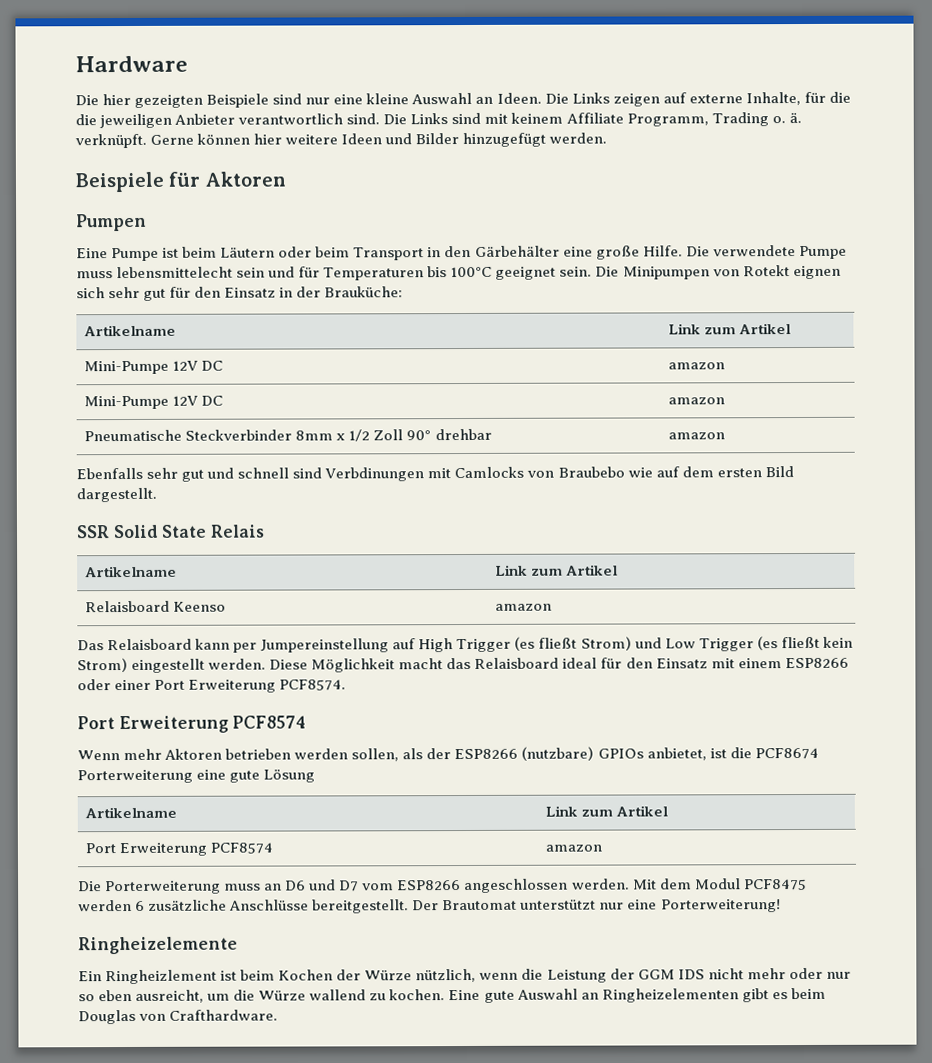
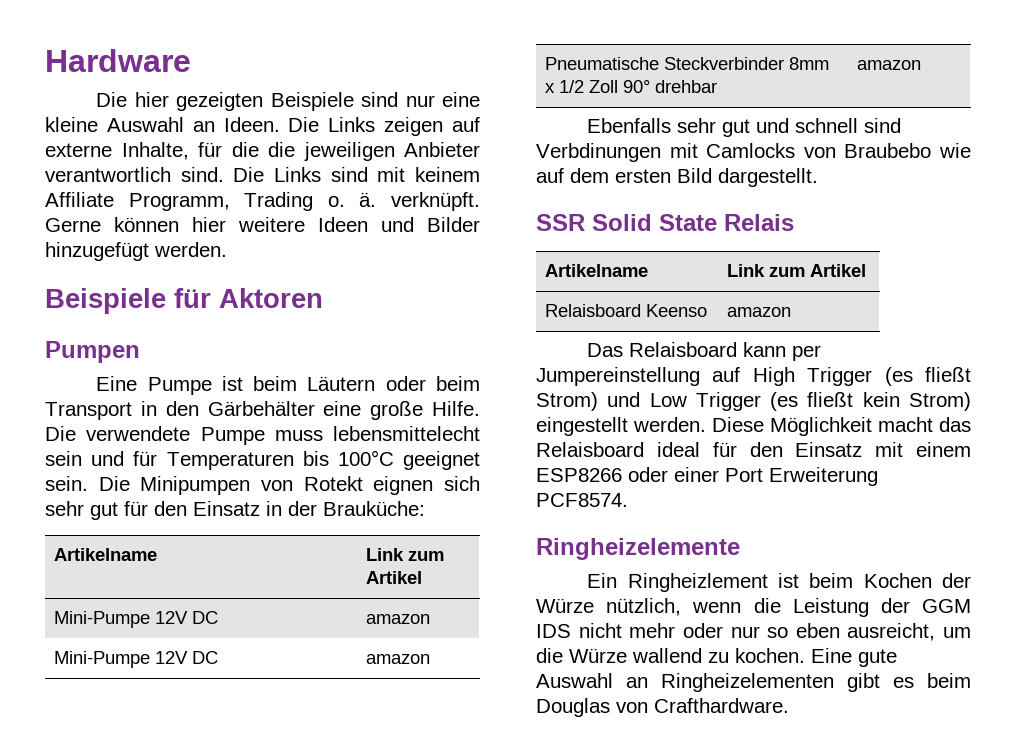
  Diese Möglichkeit macht das Relaisboard ideal für den Einsatz mit einem ESP8266 oder einer Port Erweiterung PCF8574.
- Port Erweiterung PCF8574
- Wenn mehr Aktoren betrieben werden sollen, als der ESP8266 (nutzbare) GPIOs anbietet, ist die PCF8674 Porterweiterung eine gute Lösung
- Artikelname | Link zum Artikel
- Port Erweiterung PCF8574 | amazon
- Die Porterweiterung muss an D6 und D7 vom ESP8266 angeschlossen werden. Mit dem Modul PCF8475 werden 6 zusätzliche Anschlüsse bereitgestellt. Der Brautomat unterstützt nur eine Porterweiterung!

